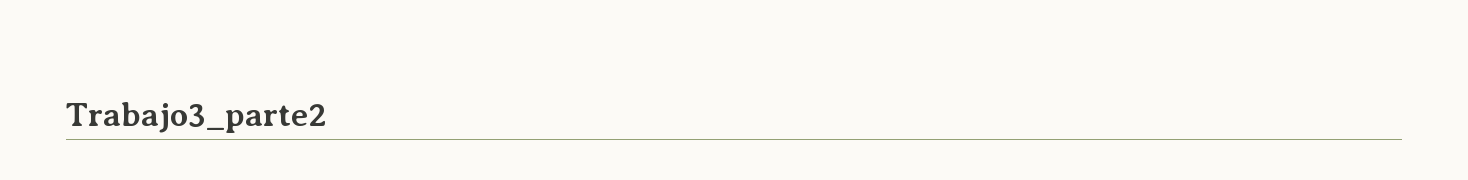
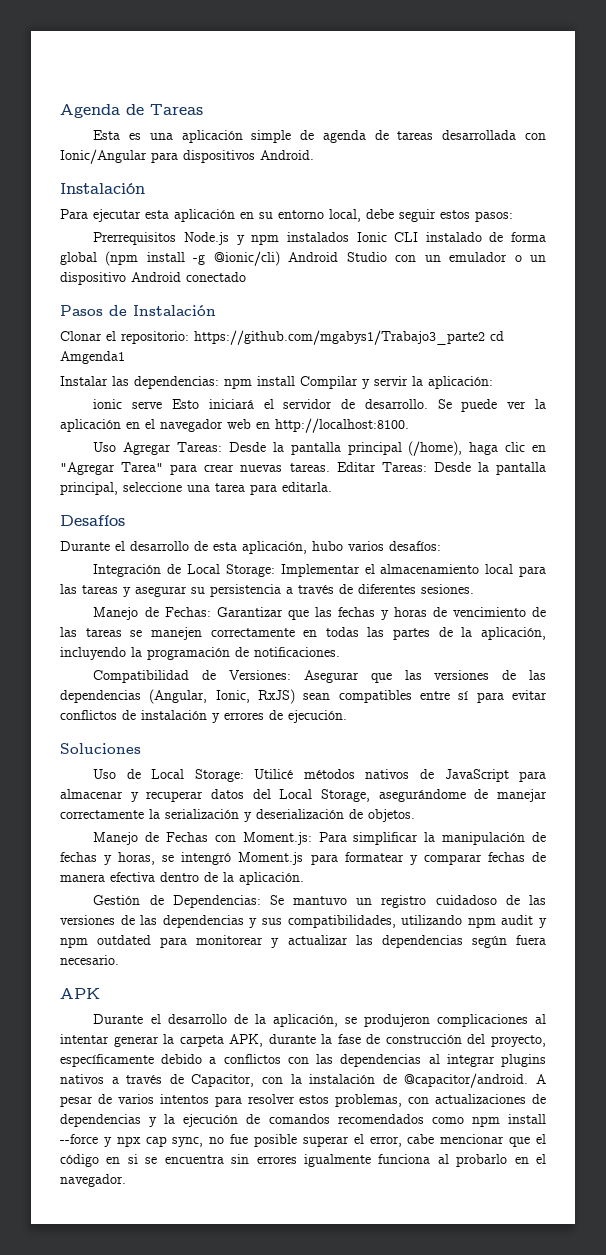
- Trabajo3_parte2
+ Agenda de Tareas
+ Esta es una aplicación simple de agenda de tareas desarrollada con Ionic/Angular para dispositivos Android.
+ Instalación
+ Para ejecutar esta aplicación en su entorno local, debe seguir estos pasos:
+ Prerrequisitos Node.js y npm instalados Ionic CLI instalado de forma global (npm install -g @ionic/cli) Android Studio con un emulador o un dispositivo Android conectado
+ Pasos de Instalación
+ Clonar el repositorio: https://github.com/mgabys1/Trabajo3_parte2 cd Amgenda1
+ Instalar las dependencias: npm install Compilar y servir la aplicación:
+ ionic serve Esto iniciará el servidor de desarrollo. Se puede ver la aplicación en el navegador web en http://localhost:8100.
+ Uso Agregar Tareas: Desde la pantalla principal (/home), haga clic en "Agregar Tarea" para crear nuevas tareas. Editar Tareas: Desde la pantalla principal, seleccione una tarea para editarla.
+ Desafíos
+ Durante el desarrollo de esta aplicación, hubo varios desafíos:
+ Integración de Local Storage: Implementar el almacenamiento local para las tareas y asegurar su persistencia a través de diferentes sesiones.
+ Manejo de Fechas: Garantizar que las fechas y horas de vencimiento de las tareas se manejen correctamente en todas las partes de la aplicación, incluyendo la programación de notificaciones.
+ Compatibilidad de Versiones: Asegurar que las versiones de las dependencias (Angular, Ionic, RxJS) sean compatibles entre sí para evitar conflictos de instalación y errores de ejecución.
+ Soluciones
+ Uso de Local Storage: Utilicé métodos nativos de JavaScript para almacenar y recuperar datos del Local Storage, asegurándome de manejar correctamente la serialización y deserialización de objetos.
+ Manejo de Fechas con Moment.js: Para simplificar la manipulación de fechas y horas, se intengró Moment.js para formatear y comparar fechas de manera efectiva dentro de la aplicación.
+ Gestión de Dependencias: Se mantuvo un registro cuidadoso de las versiones de las dependencias y sus compatibilidades, utilizando npm audit y npm outdated para monitorear y actualizar las dependencias según fuera necesario.
+ APK
+ Durante el desarrollo de la aplicación, se produjeron complicaciones al intentar generar la carpeta APK, durante la fase de construcción del proyecto, específicamente debido a conflictos con las dependencias al integrar plugins nativos a través de Capacitor, con la instalación de @capacitor/android. A pesar de varios intentos para resolver estos problemas, con actualizaciones de dependencias y la ejecución de comandos recomendados como npm install --force y npx cap sync, no fue posible superar el error, cabe mencionar que el código en si se encuentra sin errores igualmente funciona al probarlo en el navegador.

